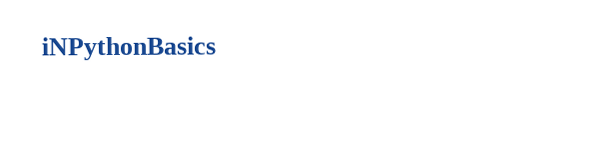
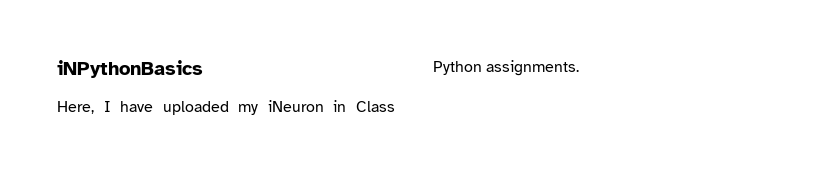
+ Here, I have uploaded my iNeuron in Class Python assignments.

